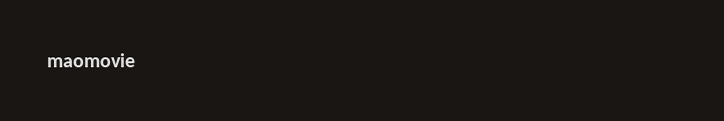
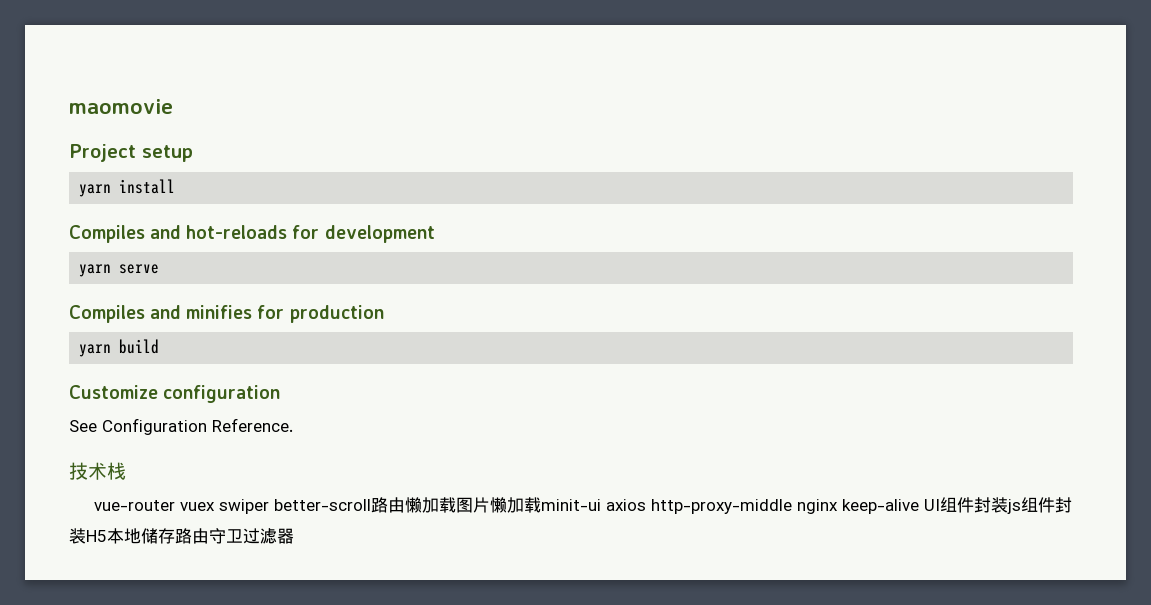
+ Project setup
+ yarn install
+ Compiles and hot-reloads for development
+ yarn serve
+ Compiles and minifies for production
+ yarn build
+ Customize configuration
+ See Configuration Reference.
+ 技术栈
+ vue-router vuex swiper better-scroll路由懒加载图片懒加载minit-ui axios http-proxy-middle nginx keep-alive UI组件封装js组件封装H5本地储存路由守卫过滤器

